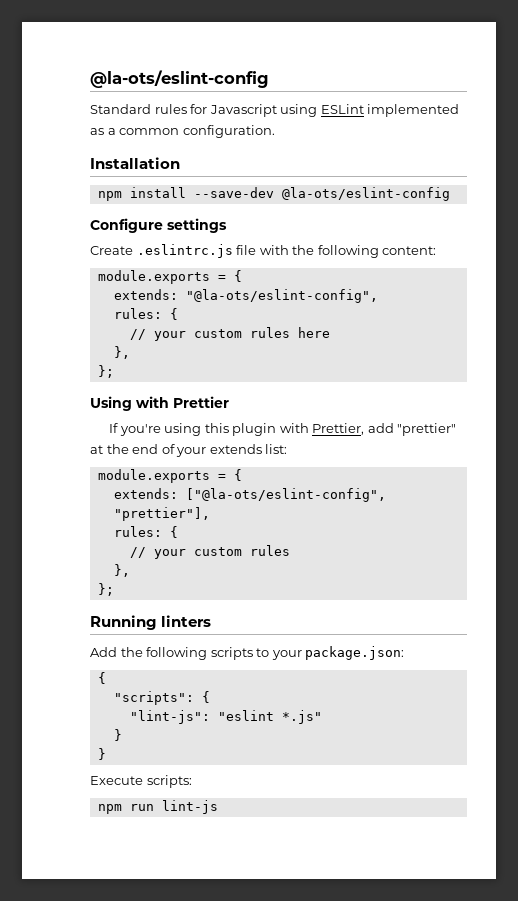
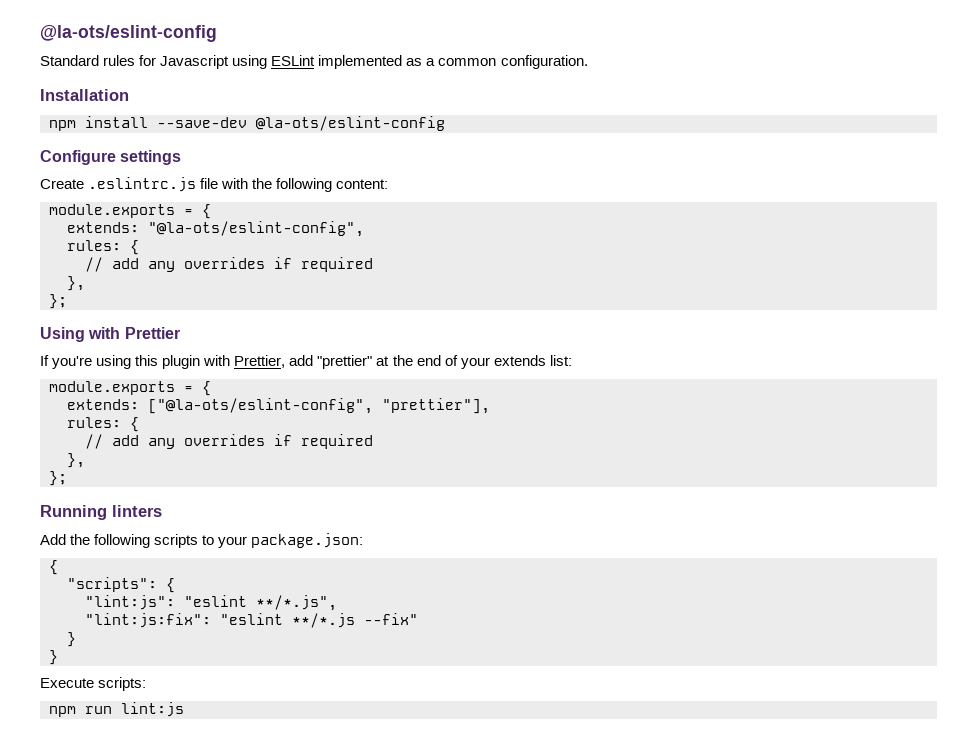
  extends: "@la-ots/eslint-config",
  rules: {
- // your custom rules here
+ // add any overrides if required
  extends: ["@la-ots/eslint-config", "prettier"],
  rules: {
- // your custom rules
+ // add any overrides if required
- "lint-js": "eslint *.js"
+ "lint:js": "eslint **/*.js",
+ "lint:js:fix": "eslint **/*.js --fix"
- npm run lint-js
+ npm run lint:js

